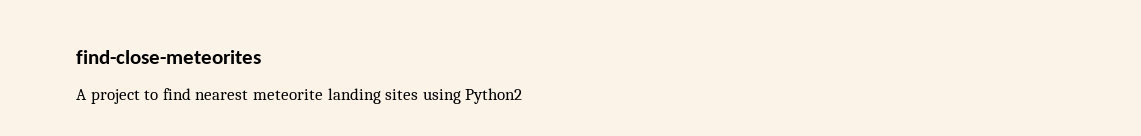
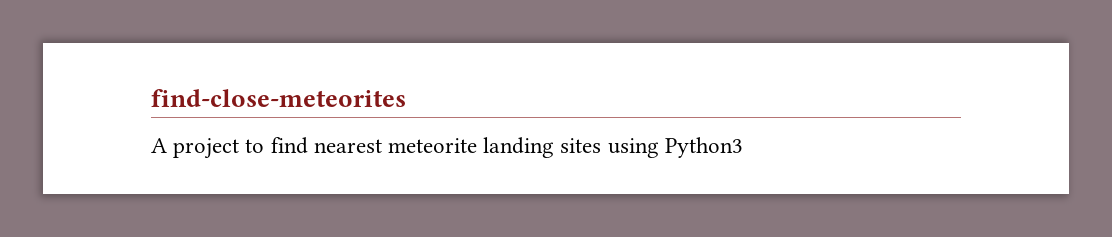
- A project to find nearest meteorite landing sites using Python2
+ A project to find nearest meteorite landing sites using Python3

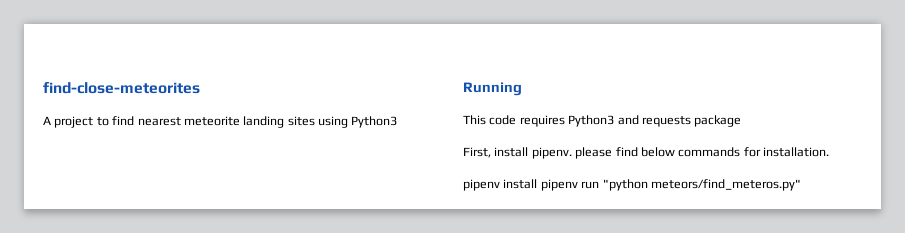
+ Running
+ This code requires Python3 and requests package
+ First, install pipenv. please find below commands for installation.
+ pipenv install pipenv run "python meteors/find_meteros.py"

